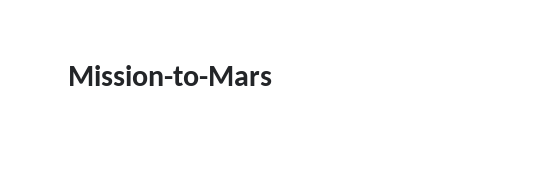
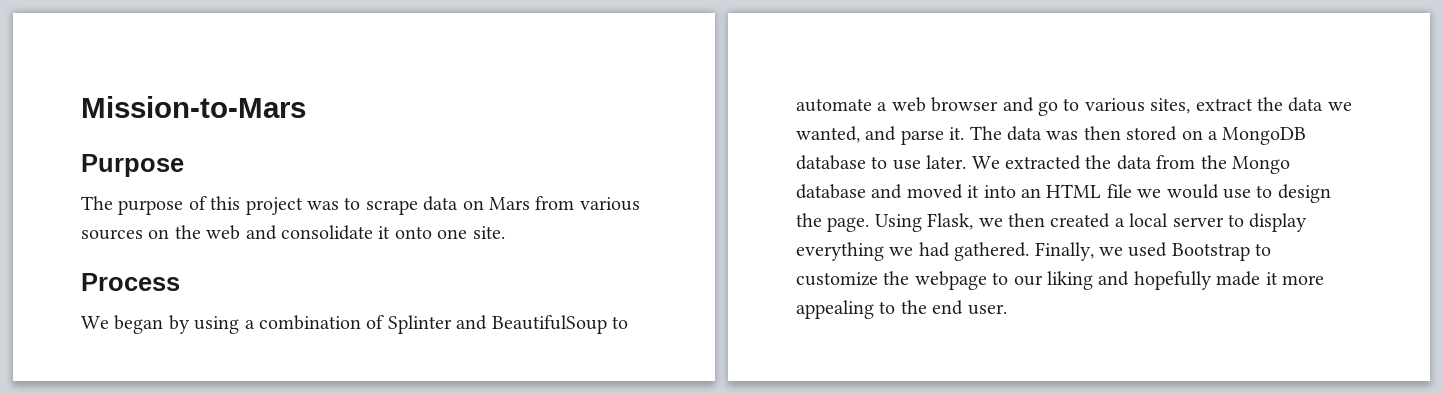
+ Purpose
+ The purpose of this project was to scrape data on Mars from various sources on the web and consolidate it onto one site.
+ Process
+ We began by using a combination of Splinter and BeautifulSoup to automate a web browser and go to various sites, extract the data we wanted, and parse it. The data was then stored on a MongoDB database to use later. We extracted the data from the Mongo database and moved it into an HTML file we would use to design the page. Using Flask, we then created a local server to display everything we had gathered. Finally, we used Bootstrap to customize the webpage to our liking and hopefully made it more appealing to the end user.

